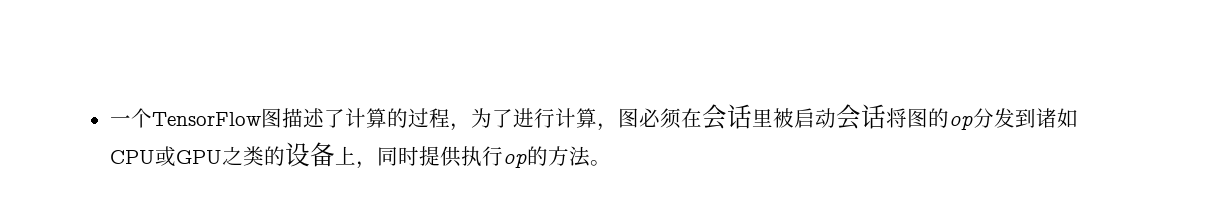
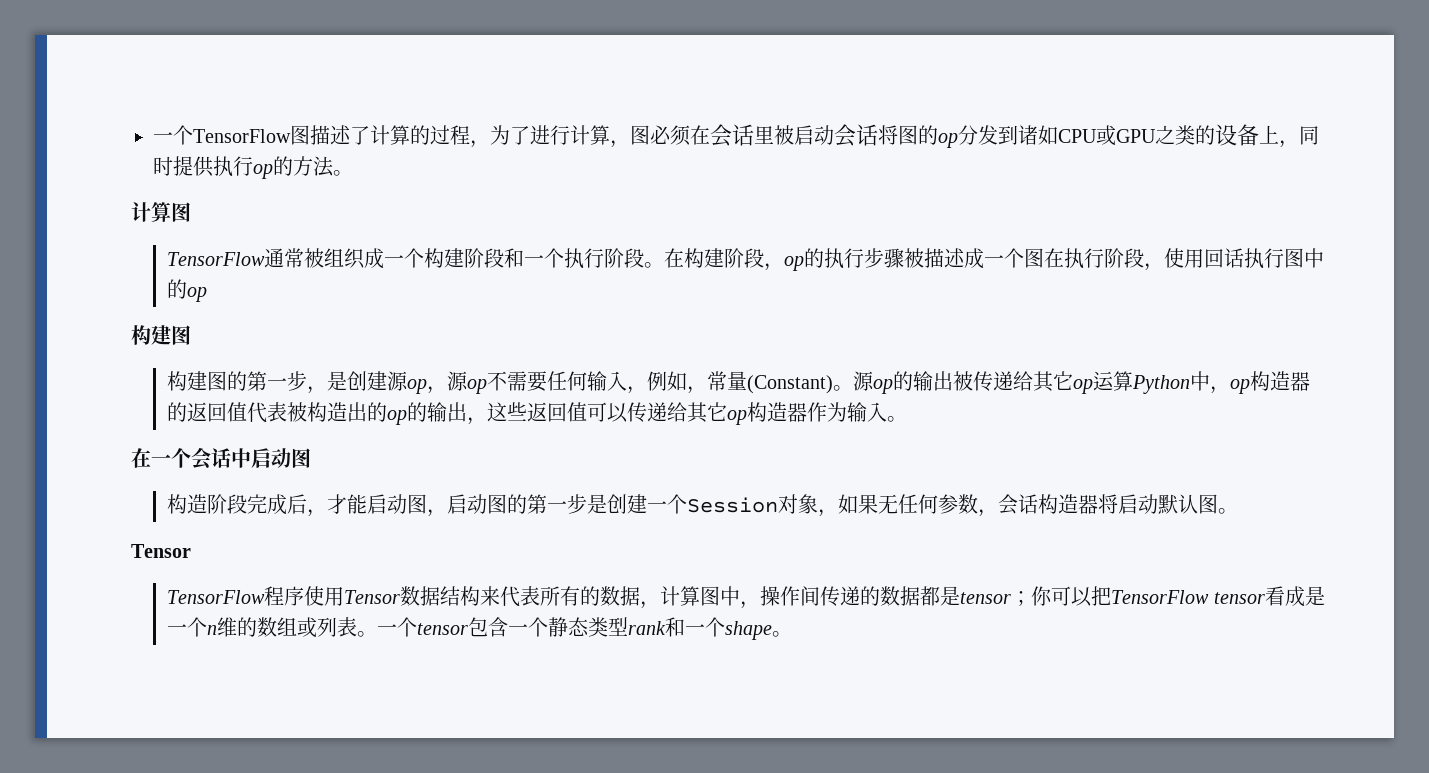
  一个TensorFlow图描述了计算的过程，为了进行计算，图必须在会话里被启动会话将图的op分发到诸如CPU或GPU之类的设备上，同时提供执行op的方法。
+ 计算图
+ TensorFlow通常被组织成一个构建阶段和一个执行阶段。在构建阶段，op的执行步骤被描述成一个图在执行阶段，使用回话执行图中的op
+ 构建图
+ 构建图的第一步，是创建源op，源op不需要任何输入，例如，常量(Constant)。源op的输出被传递给其它op运算Python中，op构造器的返回值代表被构造出的op的输出，这些返回值可以传递给其它op构造器作为输入。
+ 在一个会话中启动图
+ 构造阶段完成后，才能启动图，启动图的第一步是创建一个Session对象，如果无任何参数，会话构造器将启动默认图。
+ Tensor
+ TensorFlow程序使用Tensor数据结构来代表所有的数据，计算图中，操作间传递的数据都是tensor；你可以把TensorFlow tensor看成是一个n维的数组或列表。一个tensor包含一个静态类型rank和一个shape。

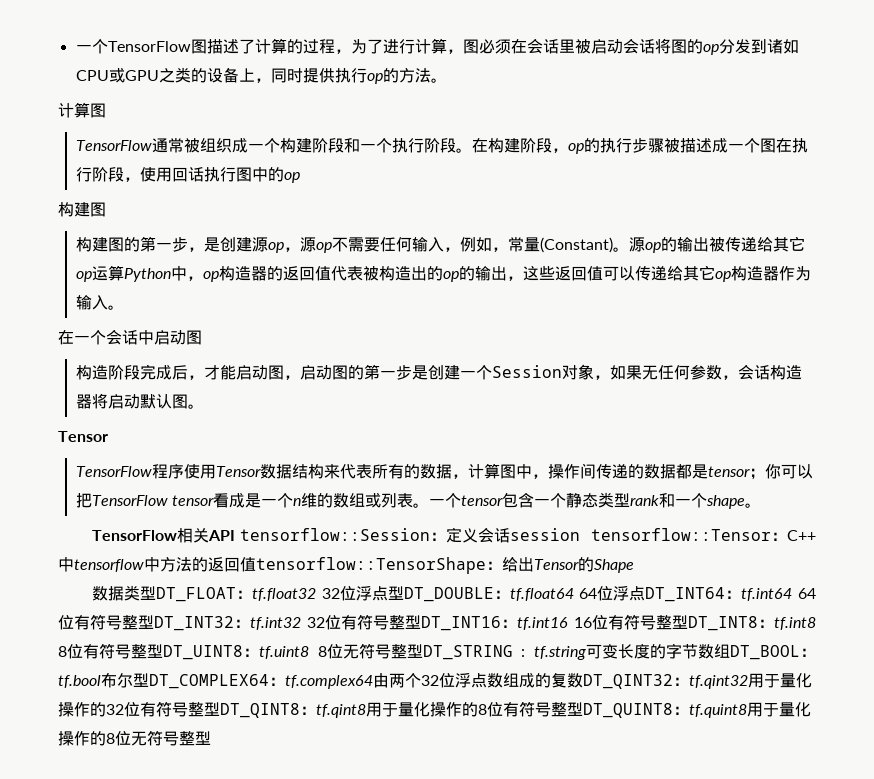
+ TensorFlow相关API tensorflow::Session：定义会话session tensorflow::Tensor：C++中tensorflow中方法的返回值tensorflow::TensorShape：给出Tensor的Shape
+ 数据类型DT_FLOAT：tf.float32 32位浮点型DT_DOUBLE：tf.float64 64位浮点DT_INT64：tf.int64 64位有符号整型DT_INT32：tf.int32 32位有符号整型DT_INT16：tf.int16 16位有符号整型DT_INT8：tf.int8 8位有符号整型DT_UINT8：tf.uint8 8位无符号整型DT_STRING : tf.string可变长度的字节数组DT_BOOL：tf.bool布尔型DT_COMPLEX64：tf.complex64由两个32位浮点数组成的复数DT_QINT32：tf.qint32用于量化操作的32位有符号整型DT_QINT8：tf.qint8用于量化操作的8位有符号整型DT_QUINT8：tf.quint8用于量化操作的8位无符号整型

